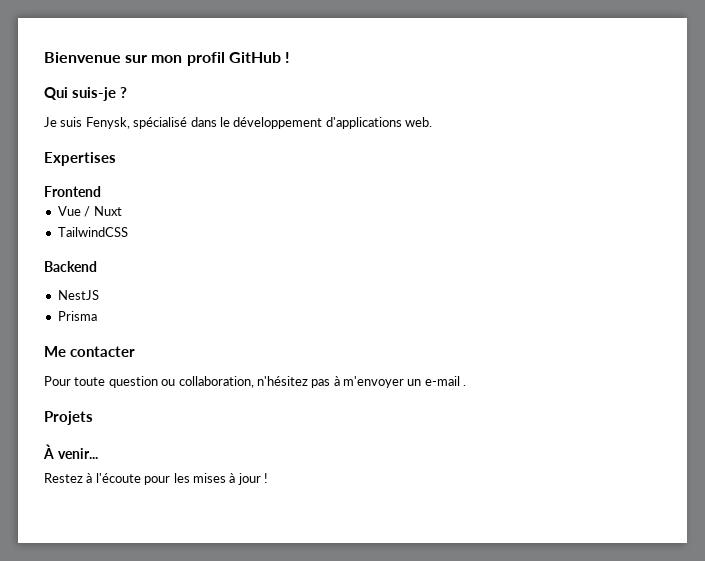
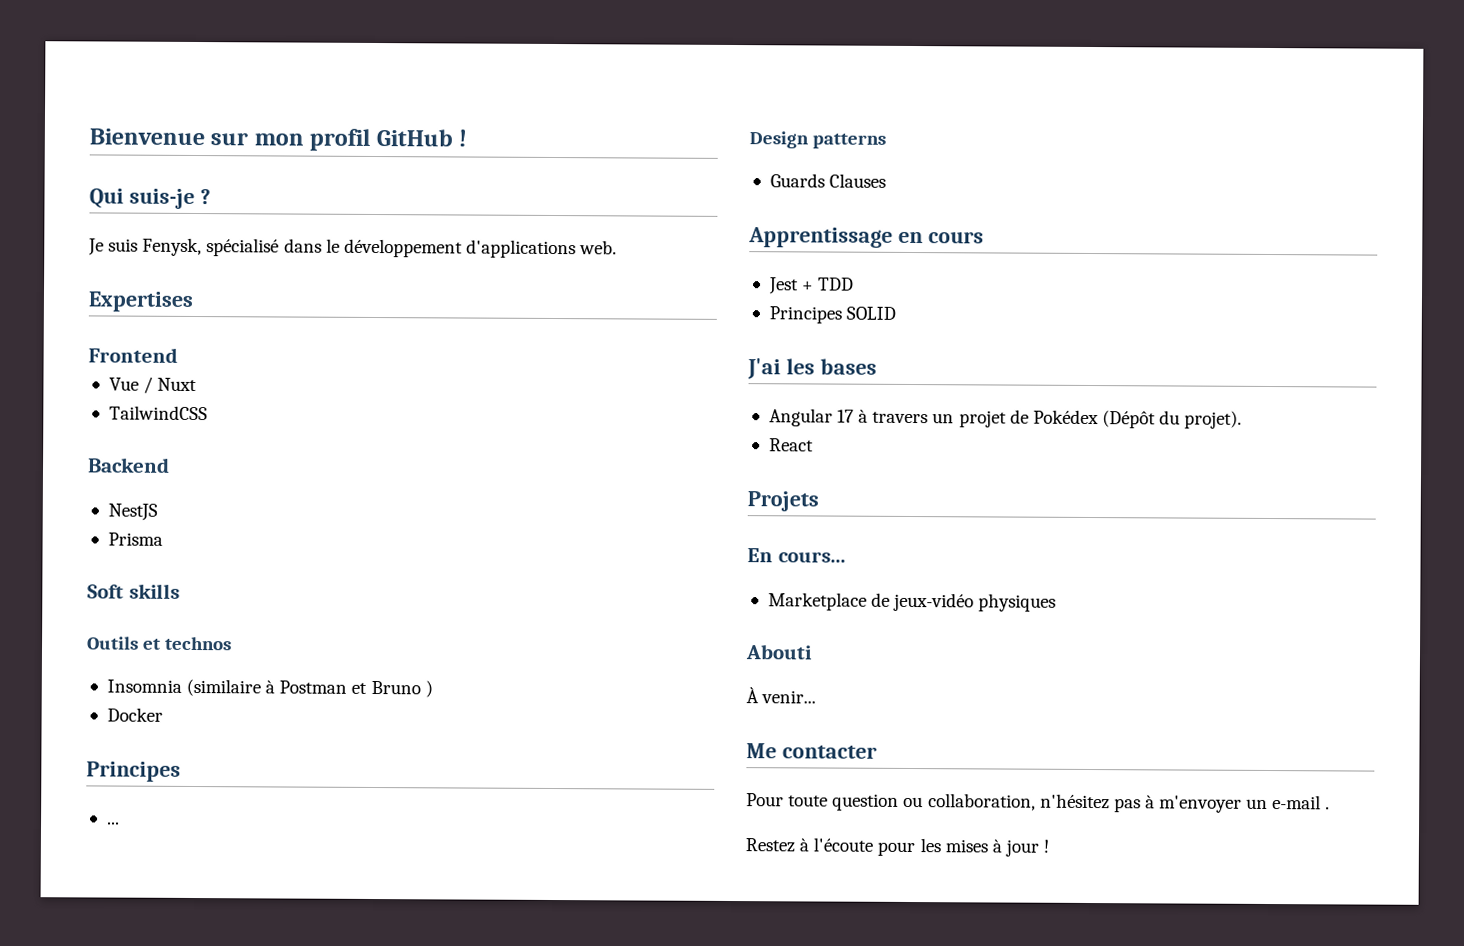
+ Soft skills
+ Outils et technos
+ Insomnia (similaire à Postman et Bruno )
+ Docker
+ Principes
+ ...
+ Design patterns
+ Guards Clauses
+ Apprentissage en cours
+ Jest + TDD
+ Principes SOLID
+ J'ai les bases
+ Angular 17 à travers un projet de Pokédex (Dépôt du projet).
+ React
+ Projets
+ En cours...
+ Marketplace de jeux-vidéo physiques
+ Abouti
+ À venir...
- Projets
- À venir...

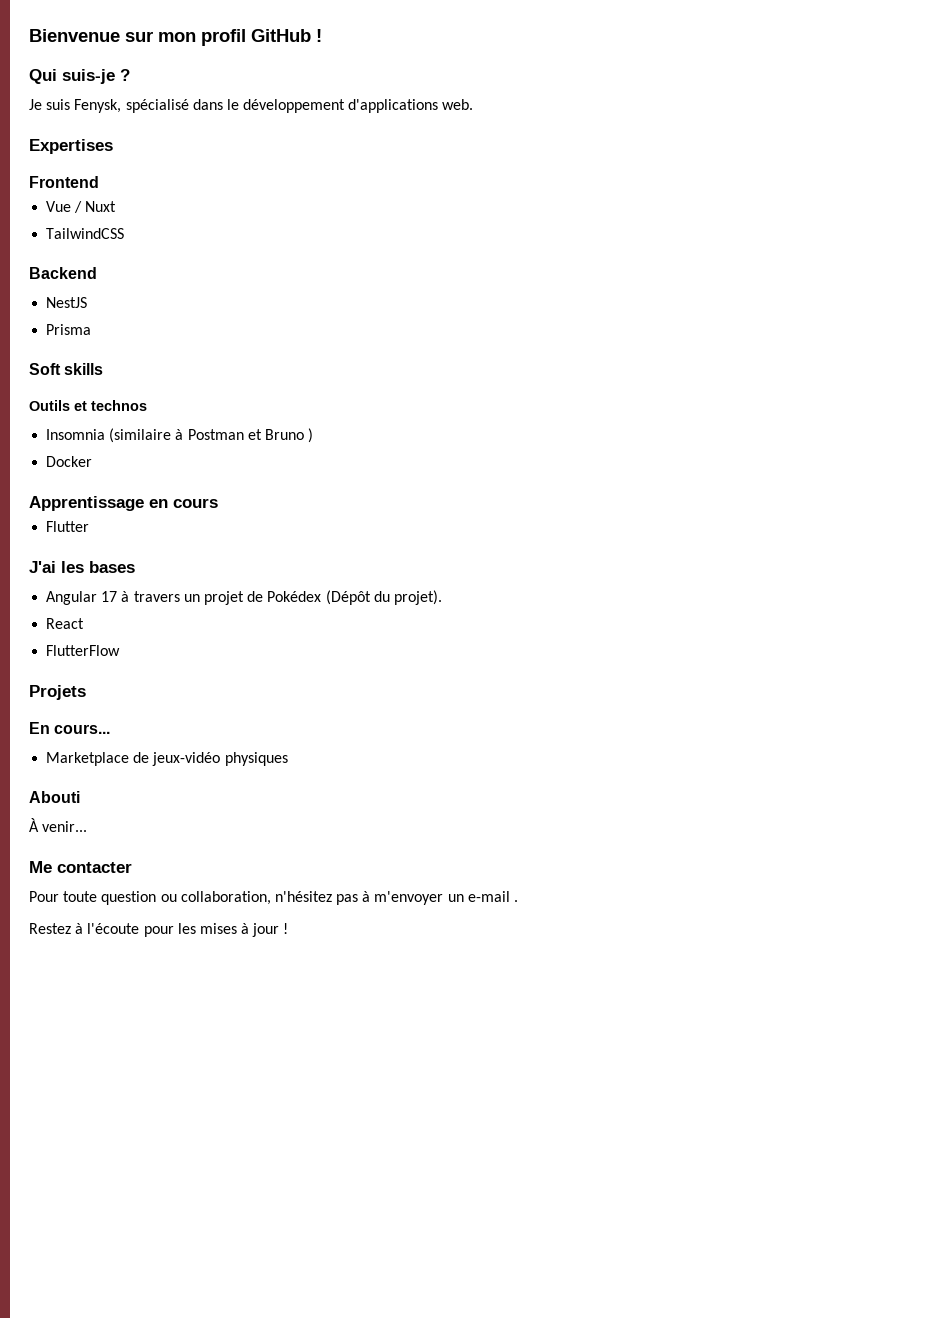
  Docker
- Principes
- ...
- Design patterns
- Guards Clauses
  Apprentissage en cours
- Jest + TDD
- Principes SOLID
+ Flutter
+ FlutterFlow

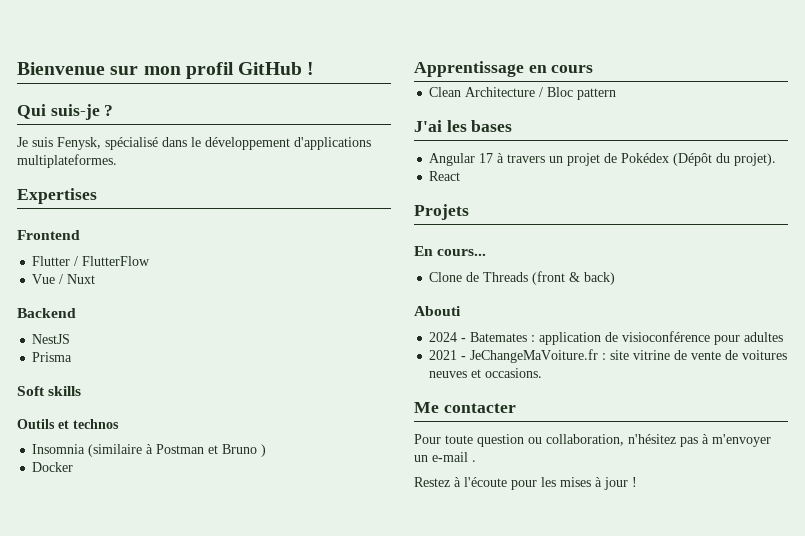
- Je suis Fenysk, spécialisé dans le développement d'applications web.
+ Je suis Fenysk, spécialisé dans le développement d'applications multiplateformes.
+ Flutter / FlutterFlow
- TailwindCSS
- Flutter
+ Clean Architecture / Bloc pattern
- FlutterFlow
- Marketplace de jeux-vidéo physiques
+ Clone de Threads (front & back)
  Abouti
- À venir...
+ 2024 - Batemates : application de visioconférence pour adultes
+ 2021 - JeChangeMaVoiture.fr : site vitrine de vente de voitures neuves et occasions.

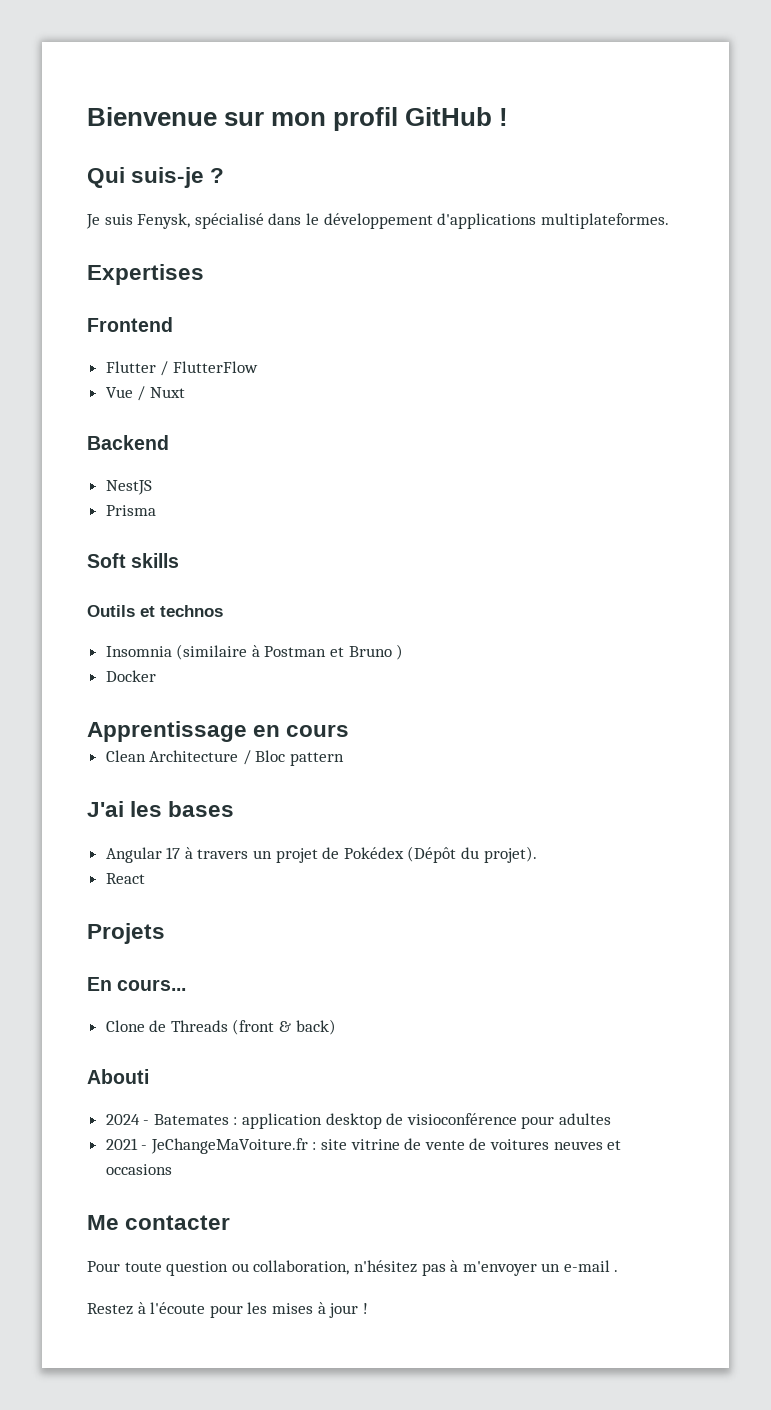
- 2024 - Batemates : application de visioconférence pour adultes
+ 2024 - Batemates : application desktop de visioconférence pour adultes
- 2021 - JeChangeMaVoiture.fr : site vitrine de vente de voitures neuves et occasions.
+ 2021 - JeChangeMaVoiture.fr : site vitrine de vente de voitures neuves et occasions

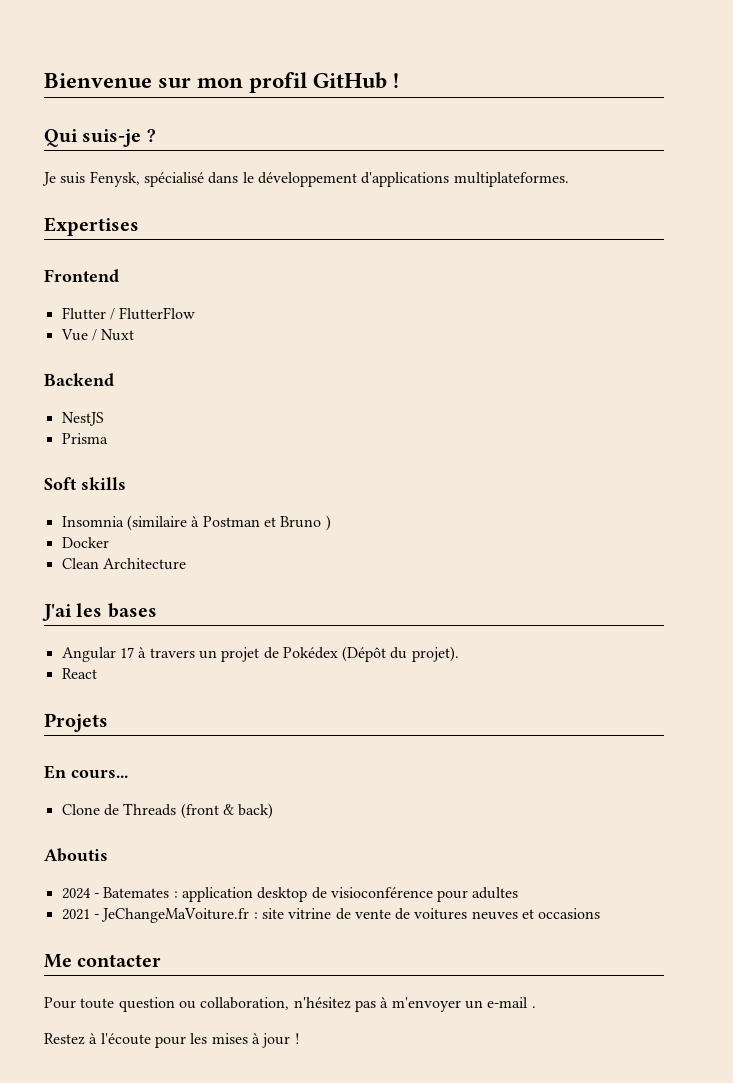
- Outils et technos
- Apprentissage en cours
- Clean Architecture / Bloc pattern
+ Clean Architecture
- Abouti
+ Aboutis

